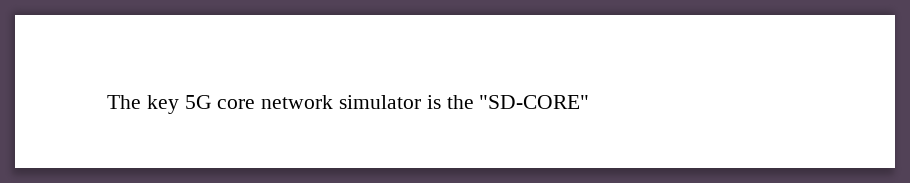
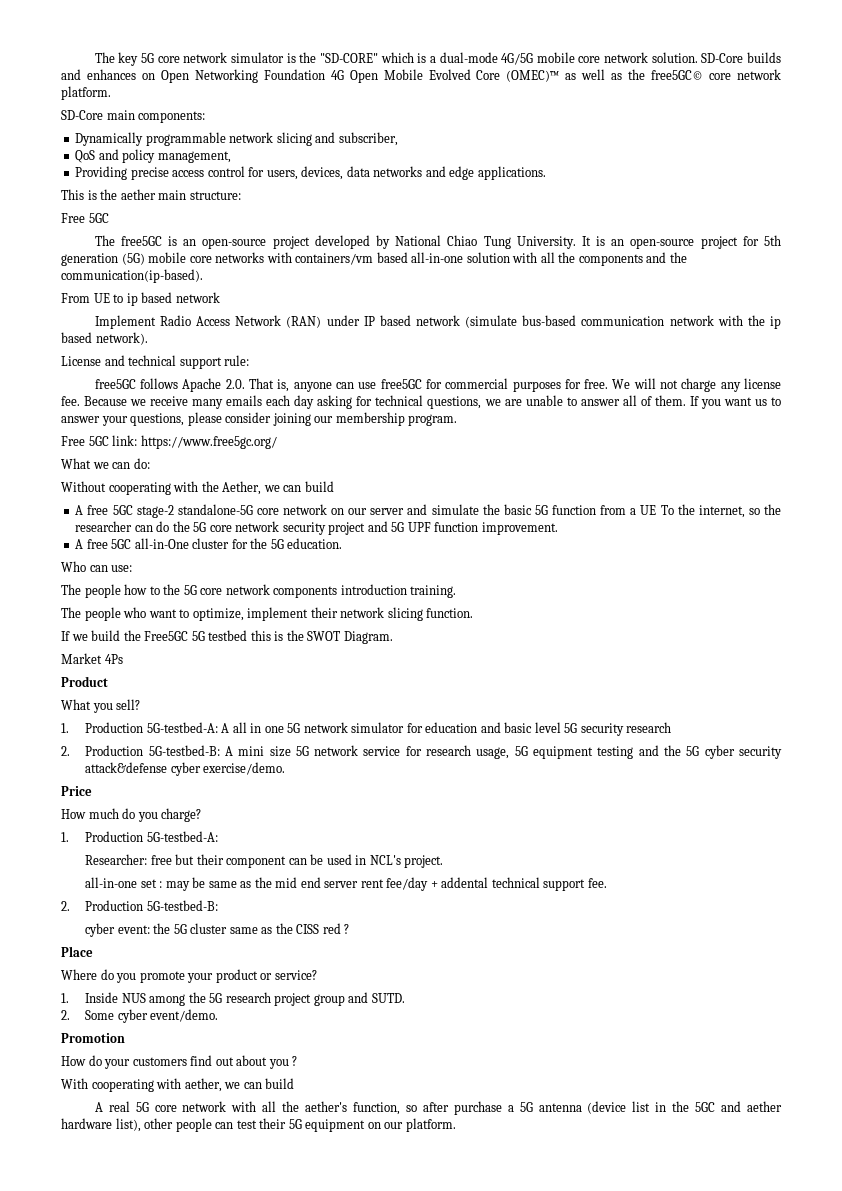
- The key 5G core network simulator is the "SD-CORE"
+ The key 5G core network simulator is the "SD-CORE" which is a dual-mode 4G/5G mobile core network solution. SD-Core builds and enhances on Open Networking Foundation 4G Open Mobile Evolved Core (OMEC)™ as well as the free5GC© core network platform.
+ SD-Core main components:
+ Dynamically programmable network slicing and subscriber,
+ QoS and policy management,
+ Providing precise access control for users, devices, data networks and edge applications.
+ This is the aether main structure:
+ Free 5GC
+ The free5GC is an open-source project developed by National Chiao Tung University. It is an open-source project for 5th generation (5G) mobile core networks with containers/vm based all-in-one solution with all the components and the communication(ip-based).
+ From UE to ip based network
+ Implement Radio Access Network (RAN) under IP based network (simulate bus-based communication network with the ip based network).
+ License and technical support rule:
+ free5GC follows Apache 2.0. That is, anyone can use free5GC for commercial purposes for free. We will not charge any license fee. Because we receive many emails each day asking for technical questions, we are unable to answer all of them. If you want us to answer your questions, please consider joining our membership program.
+ Free 5GC link: https://www.free5gc.org/
+ What we can do:
+ Without cooperating with the Aether, we can build
+ A free 5GC stage-2 standalone-5G core network on our server and simulate the basic 5G function from a UE To the internet, so the researcher can do the 5G core network security project and 5G UPF function improvement.
+ A free 5GC all-in-One cluster for the 5G education.
+ Who can use:
+ The people how to the 5G core network components introduction training.
+ The people who want to optimize, implement their network slicing function.
+ If we build the Free5GC 5G testbed this is the SWOT Diagram.
+ Market 4Ps
+ Product
+ What you sell?
+ 1. Production 5G-testbed-A: A all in one 5G network simulator for education and basic level 5G security research
+ 2. Production 5G-testbed-B: A mini size 5G network service for research usage, 5G equipment testing and the 5G cyber security attack&defense cyber exercise/demo.
+ Price
+ How much do you charge?
+ 1. Production 5G-testbed-A:
+ Researcher: free but their component can be used in NCL's project.
+ all-in-one set : may be same as the mid end server rent fee/day + addental technical support fee.
+ 2. Production 5G-testbed-B:
+ cyber event: the 5G cluster same as the CISS red ?
+ Place
+ Where do you promote your product or service?
+ 1. Inside NUS among the 5G research project group and SUTD.
+ 2. Some cyber event/demo.
+ Promotion
+ How do your customers find out about you ?
+ With cooperating with aether, we can build
+ A real 5G core network with all the aether's function, so after purchase a 5G antenna (device list in the 5GC and aether hardware list), other people can test their 5G equipment on our platform.

